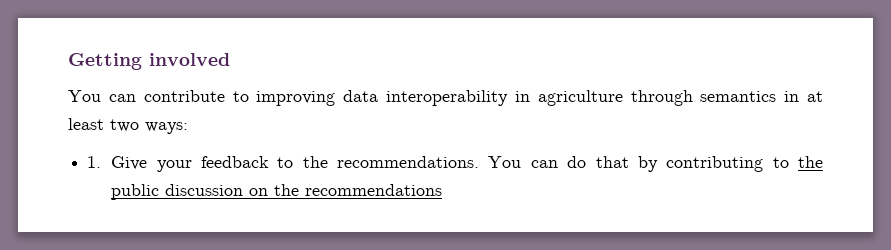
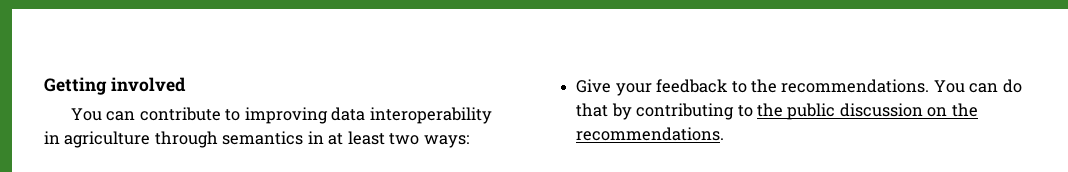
- 1. Give your feedback to the recommendations.
+ Give your feedback to the recommendations.
- You can do that by contributing to the public discussion on the recommendations
+ You can do that by contributing to the public discussion on the recommendations.

